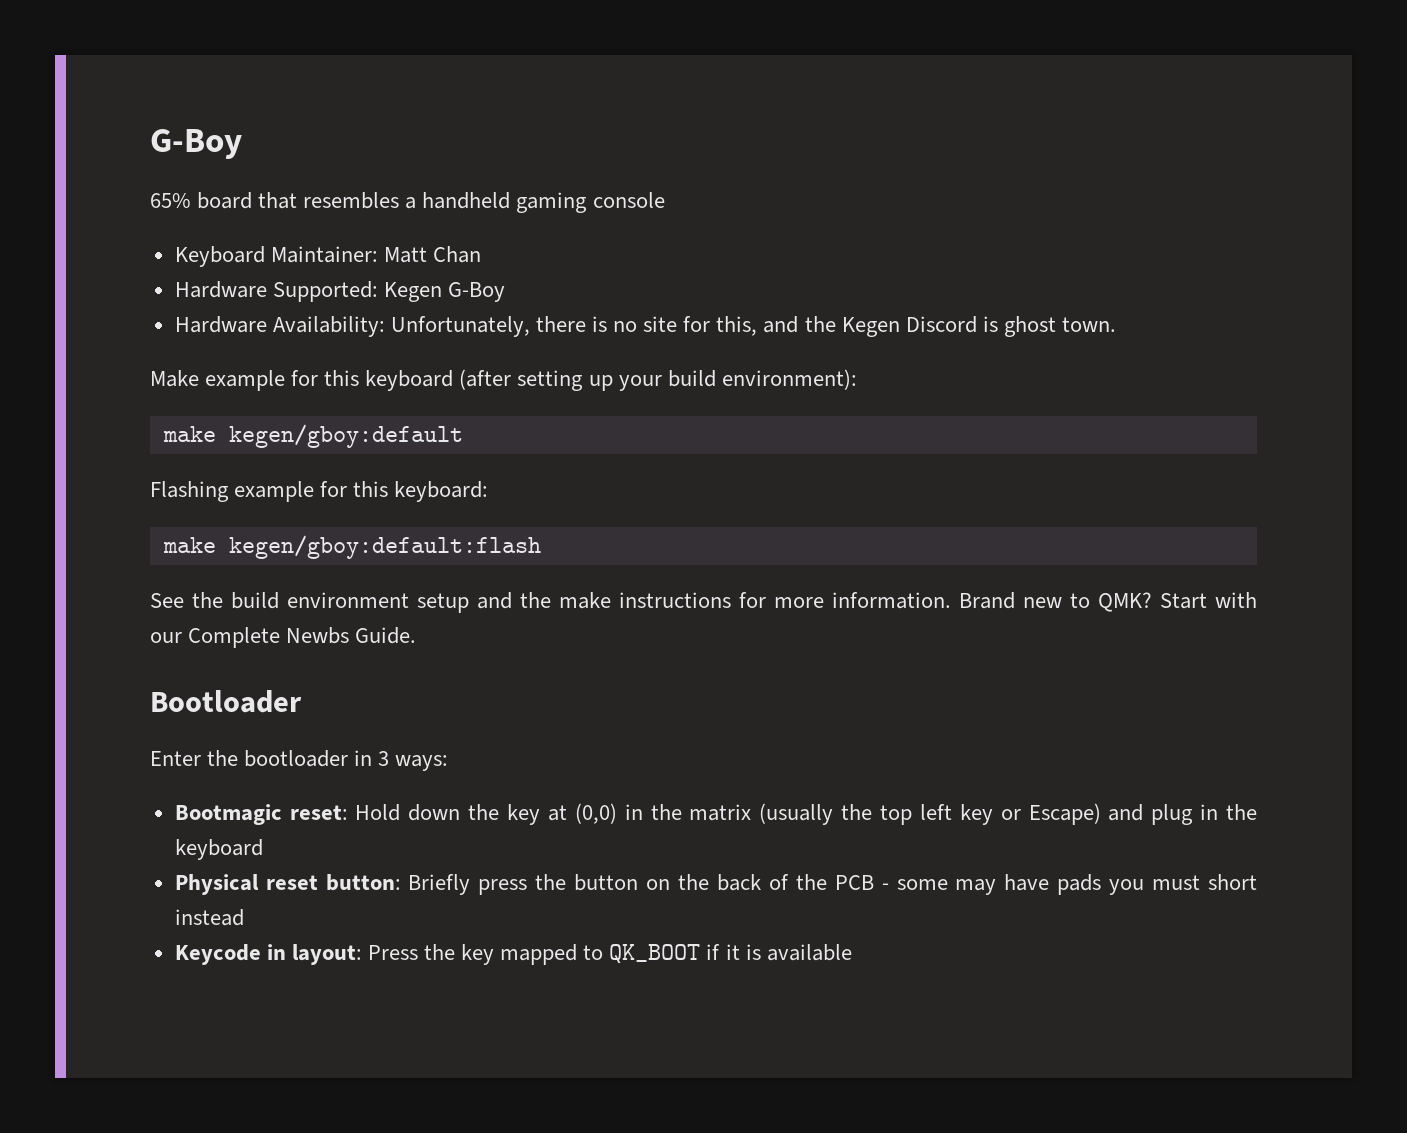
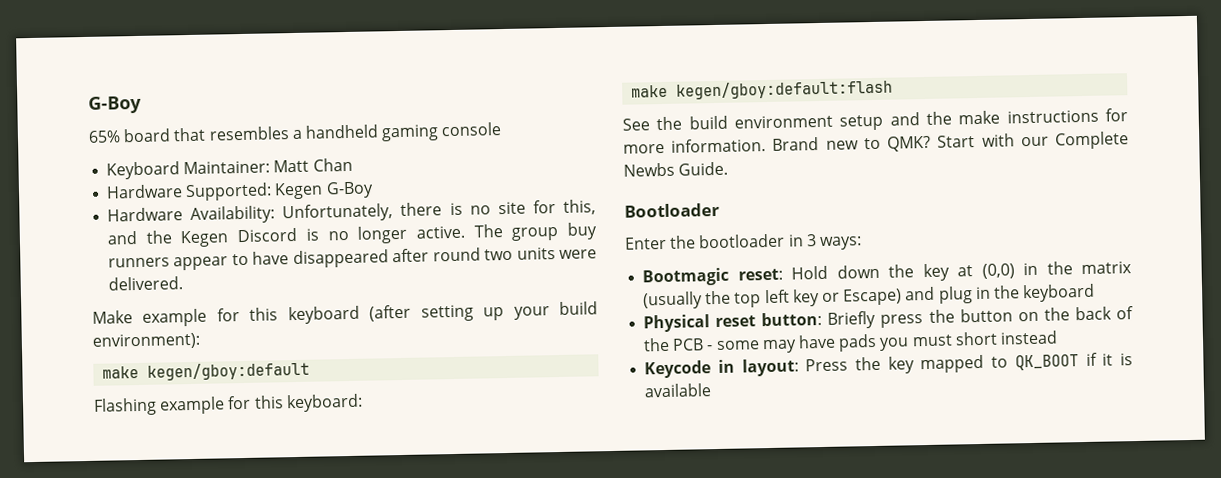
- Hardware Availability: Unfortunately, there is no site for this, and the Kegen Discord is ghost town.
+ Hardware Availability: Unfortunately, there is no site for this, and the Kegen Discord is no longer active. The group buy runners appear to have disappeared after round two units were delivered.

